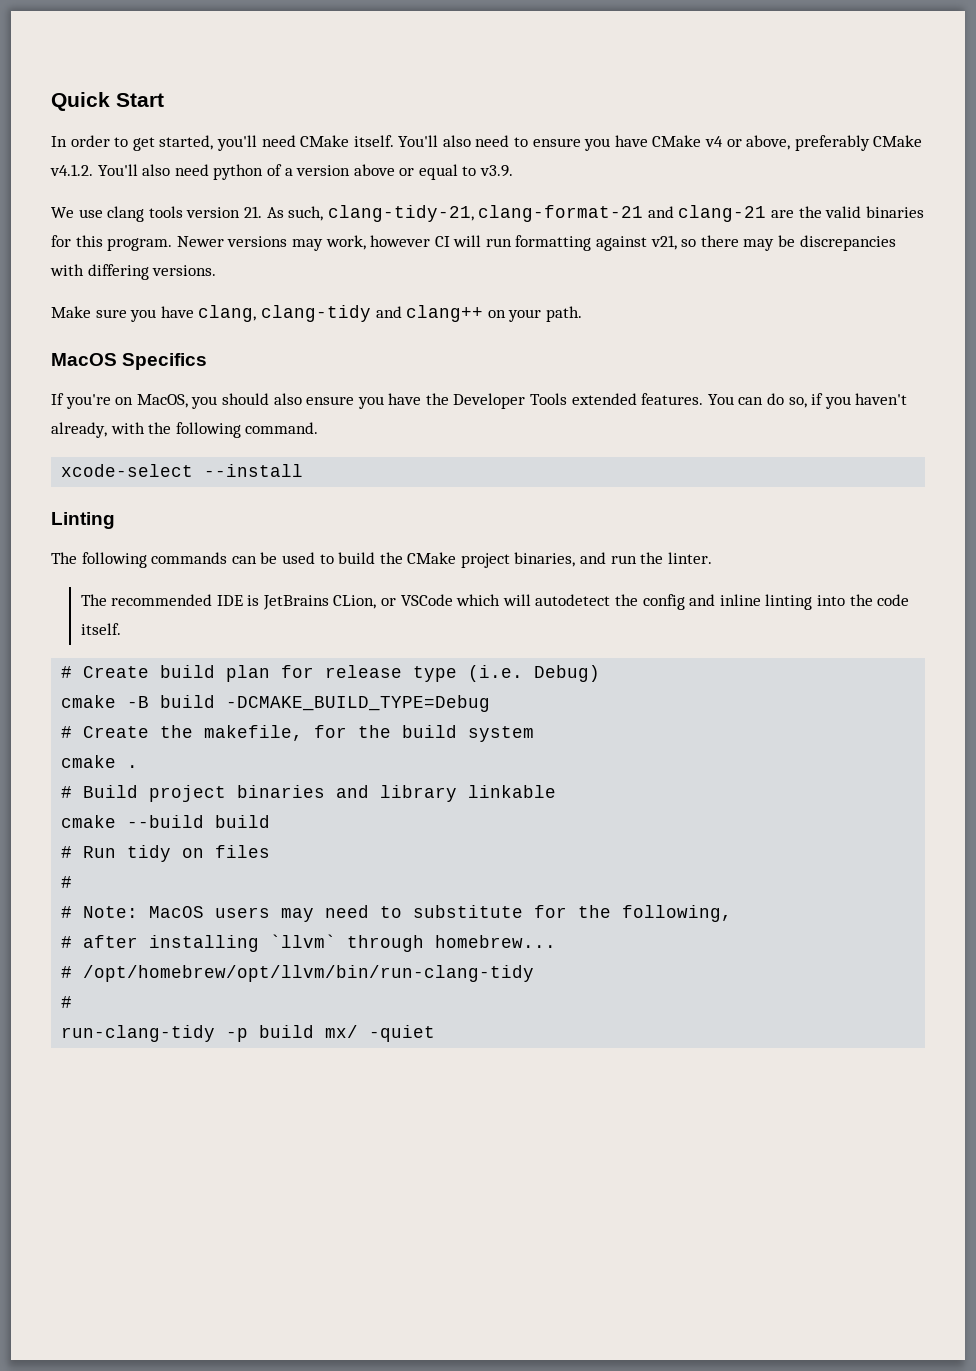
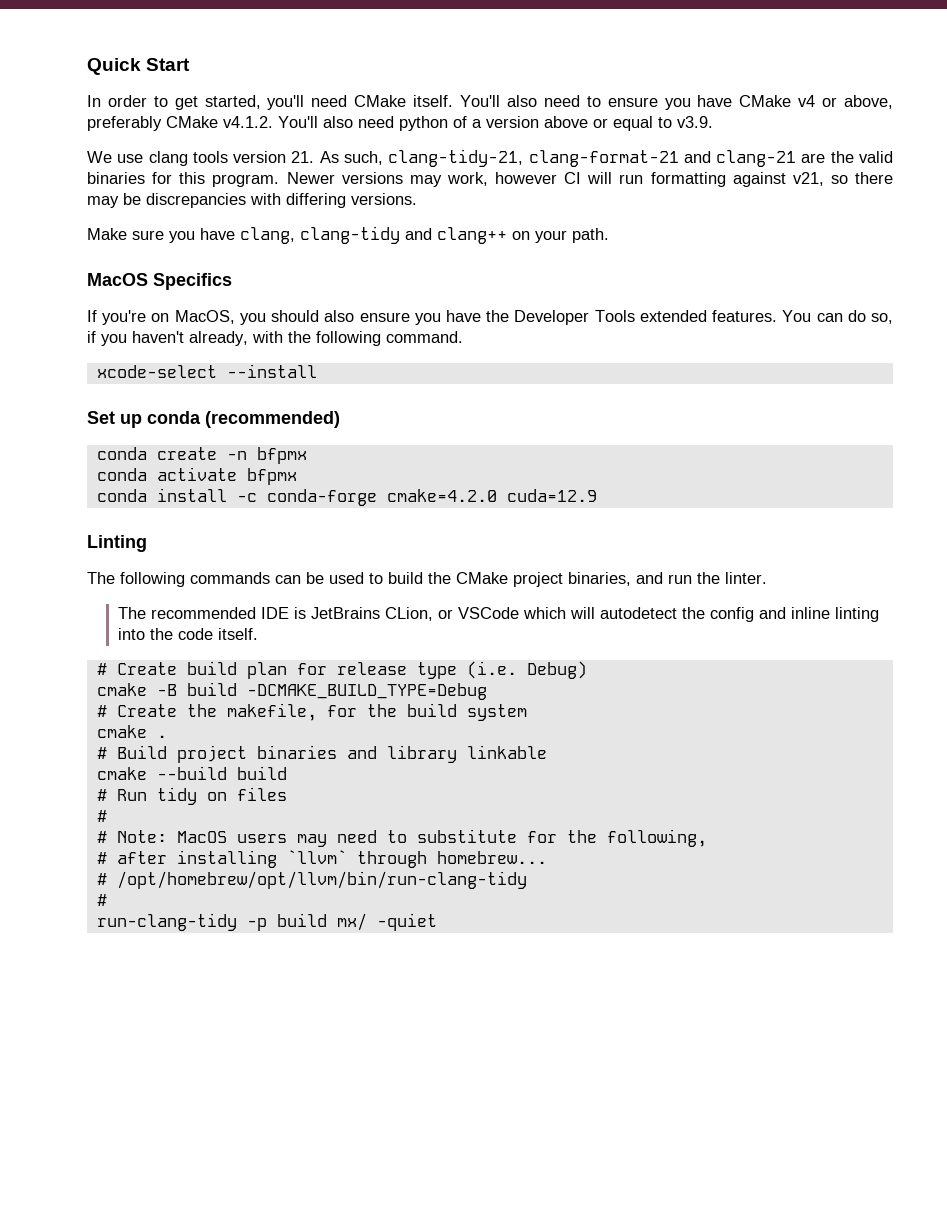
+ Set up conda (recommended)
+ conda create -n bfpmx
+ conda activate bfpmx
+ conda install -c conda-forge cmake=4.2.0 cuda=12.9

